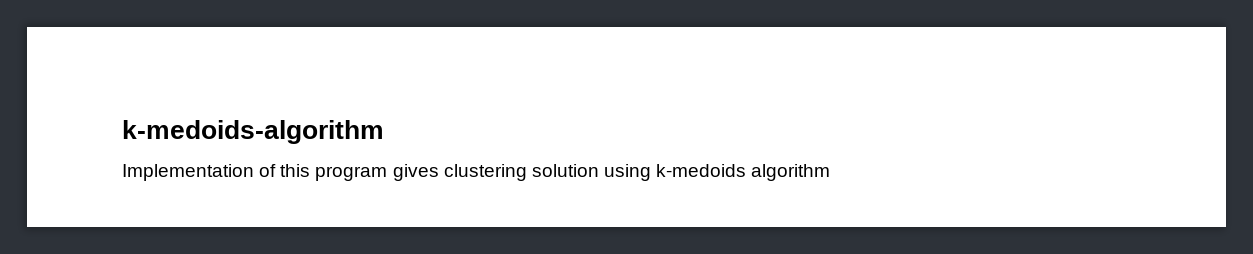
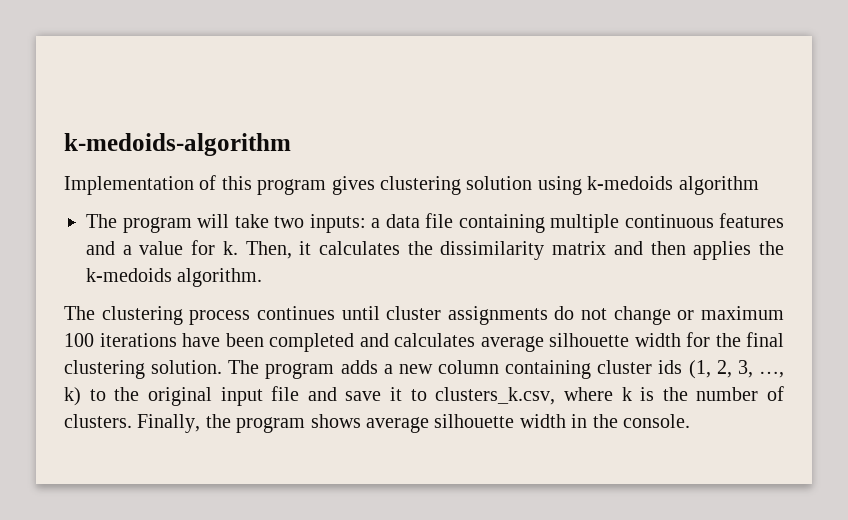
+ The program will take two inputs: a data file containing multiple continuous features and a value for k. Then, it calculates the dissimilarity matrix and then applies the k-medoids algorithm.
+ The clustering process continues until cluster assignments do not change or maximum 100 iterations have been completed and calculates average silhouette width for the final clustering solution. The program adds a new column containing cluster ids (1, 2, 3, …, k) to the original input file and save it to clusters_k.csv, where k is the number of clusters. Finally, the program shows average silhouette width in the console.

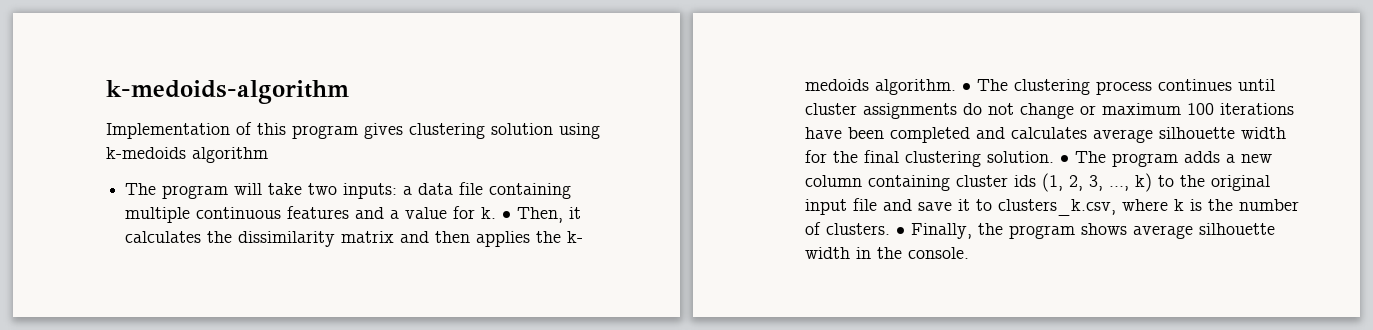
- Then, it calculates the dissimilarity matrix and then applies the k-medoids algorithm.
- The clustering process continues until cluster assignments do not change or maximum 100 iterations have been completed and calculates average silhouette width for the final clustering solution.
+ • Then, it calculates the dissimilarity matrix and then applies the k- medoids algorithm. • The clustering process continues until cluster assignments do not change or maximum 100 iterations have been completed and calculates average silhouette width for the final clustering solution.
- The program adds a new column containing cluster ids (1, 2, 3, …, k) to the original input file and save it to clusters_k.csv, where k is the number of clusters.
+ • The program adds a new column containing cluster ids (1, 2, 3, …, k) to the original input file and save it to clusters_k.csv, where k is the number of clusters.
- Finally, the program shows average silhouette width in the console.
+ • Finally, the program shows average silhouette width in the console.

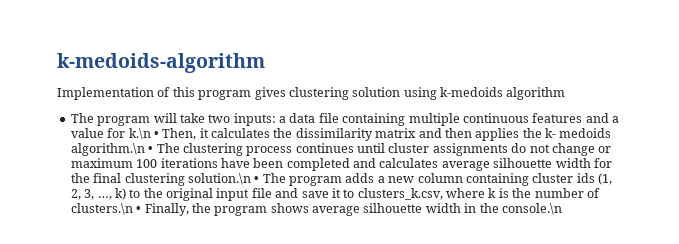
- a data file containing multiple continuous features and a value for k. • Then, it calculates the dissimilarity matrix and then applies the k- medoids algorithm. • The clustering process continues until cluster assignments do not change or maximum 100 iterations have been completed and calculates average silhouette width for the final clustering solution. • The program adds a new column containing cluster ids (1, 2, 3, …, k) to the original input file and save it to clusters_k.csv, where k is the number of clusters. • Finally, the program shows average silhouette width in the console.
+ a data file containing multiple continuous features and a value for k.\n • Then, it calculates the dissimilarity matrix and then applies the k- medoids algorithm.\n • The clustering process continues until cluster assignments do not change or maximum 100 iterations have been completed and calculates average silhouette width for the final clustering solution.\n • The program adds a new column containing cluster ids (1, 2, 3, …, k) to the original input file and save it to clusters_k.csv, where k is the number of clusters.\n • Finally, the program shows average silhouette width in the console.\n

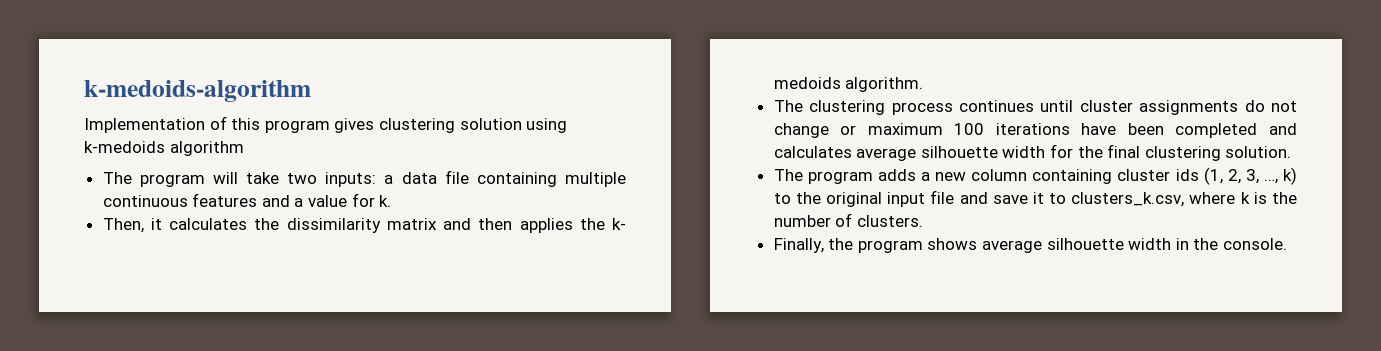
- a data file containing multiple continuous features and a value for k.\n • Then, it calculates the dissimilarity matrix and then applies the k- medoids algorithm.\n • The clustering process continues until cluster assignments do not change or maximum 100 iterations have been completed and calculates average silhouette width for the final clustering solution.\n • The program adds a new column containing cluster ids (1, 2, 3, …, k) to the original input file and save it to clusters_k.csv, where k is the number of clusters.\n • Finally, the program shows average silhouette width in the console.\n
+ a data file containing multiple continuous features and a value for k.
+ Then, it calculates the dissimilarity matrix and then applies the k- medoids algorithm.
+ The clustering process continues until cluster assignments do not change or maximum 100 iterations have been completed and calculates average silhouette width for the final clustering solution.
+ The program adds a new column containing cluster ids (1, 2, 3, …, k) to the original input file and save it to clusters_k.csv, where k is the number of clusters.
+ Finally, the program shows average silhouette width in the console.

